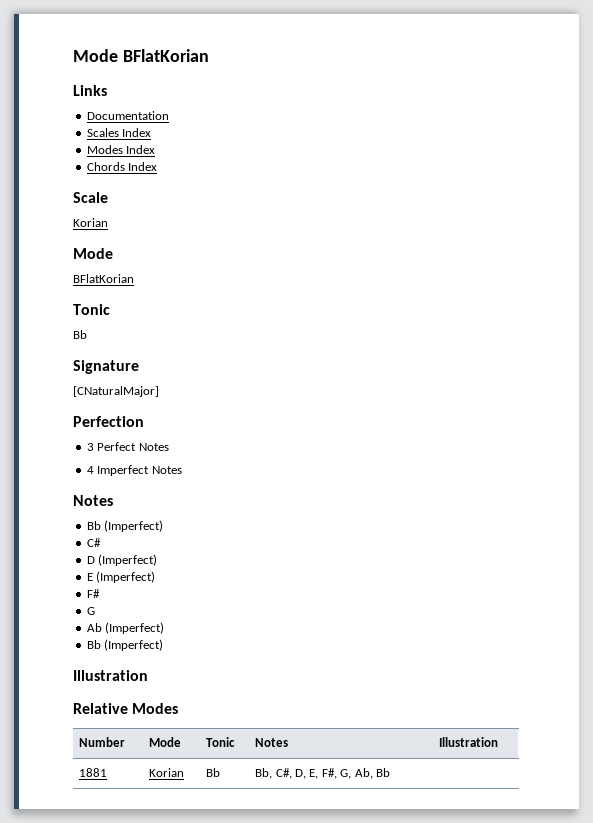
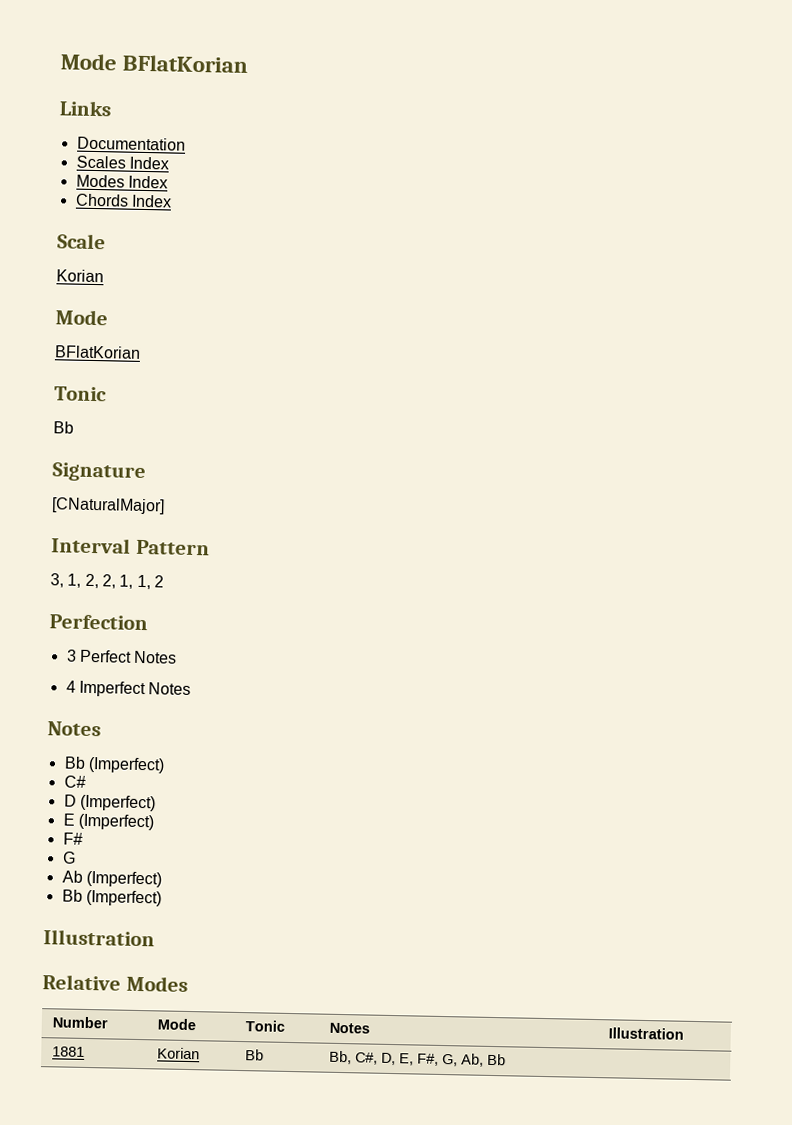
+ Interval Pattern
+ 3, 1, 2, 2, 1, 1, 2

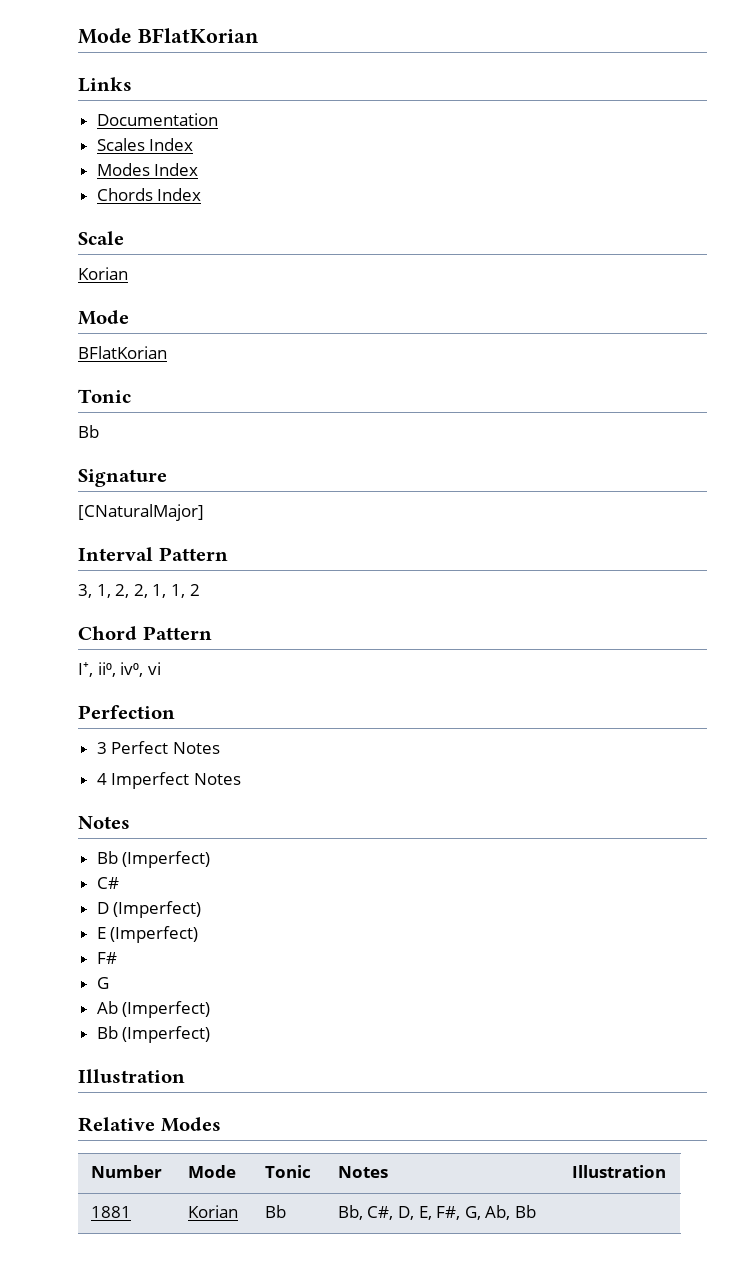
+ Chord Pattern
+ I⁺, ii⁰, iv⁰, vi

